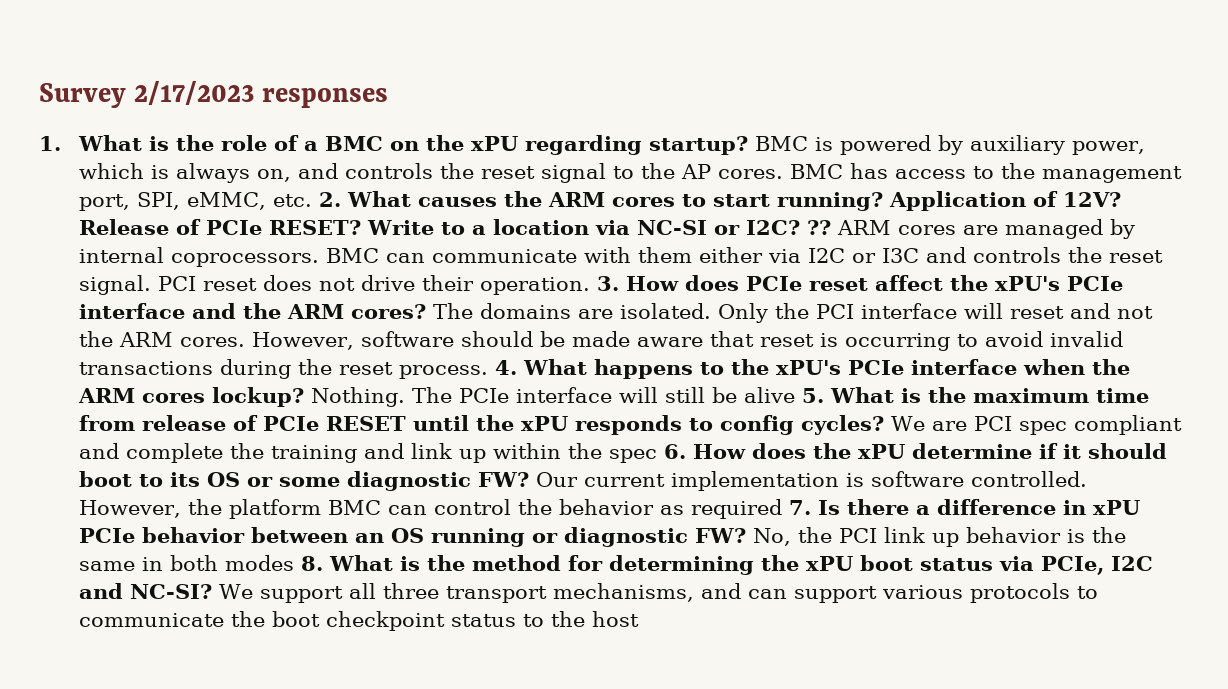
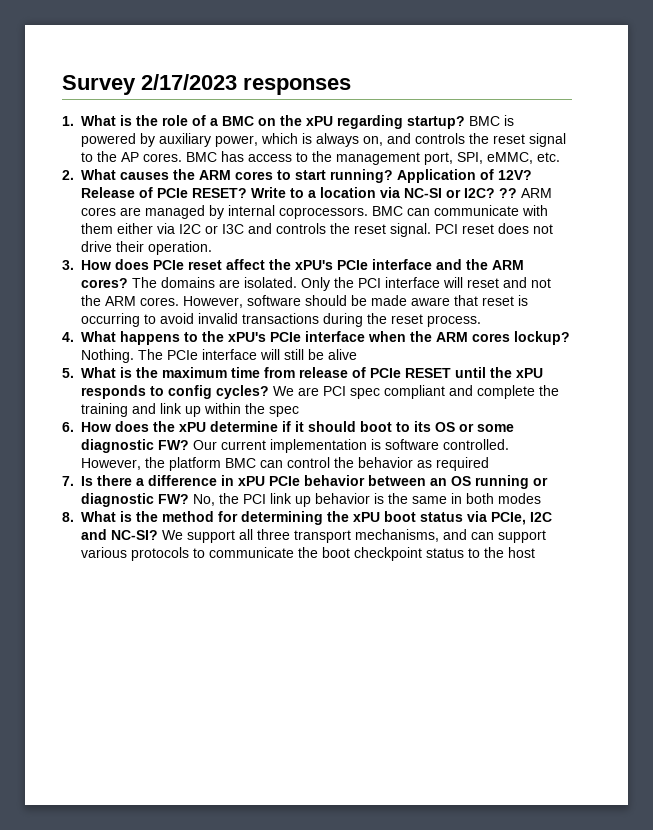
- BMC has access to the management port, SPI, eMMC, etc. 2. What causes the ARM cores to start running?
+ BMC has access to the management port, SPI, eMMC, etc.
+ 2. What causes the ARM cores to start running?
- PCI reset does not drive their operation. 3. How does PCIe reset affect the xPU's PCIe interface and the ARM cores?
+ PCI reset does not drive their operation.
+ 3. How does PCIe reset affect the xPU's PCIe interface and the ARM cores?
- However, software should be made aware that reset is occurring to avoid invalid transactions during the reset process. 4. What happens to the xPU's PCIe interface when the ARM cores lockup?
+ However, software should be made aware that reset is occurring to avoid invalid transactions during the reset process.
+ 4. What happens to the xPU's PCIe interface when the ARM cores lockup?
- The PCIe interface will still be alive 5. What is the maximum time from release of PCIe RESET until the xPU responds to config cycles?
+ The PCIe interface will still be alive
+ 5. What is the maximum time from release of PCIe RESET until the xPU responds to config cycles?
- We are PCI spec compliant and complete the training and link up within the spec 6. How does the xPU determine if it should boot to its OS or some diagnostic FW?
+ We are PCI spec compliant and complete the training and link up within the spec
+ 6. How does the xPU determine if it should boot to its OS or some diagnostic FW?
- However, the platform BMC can control the behavior as required 7. Is there a difference in xPU PCIe behavior between an OS running or diagnostic FW?
+ However, the platform BMC can control the behavior as required
+ 7. Is there a difference in xPU PCIe behavior between an OS running or diagnostic FW?
- No, the PCI link up behavior is the same in both modes 8. What is the method for determining the xPU boot status via PCIe, I2C and NC-SI?
+ No, the PCI link up behavior is the same in both modes
+ 8. What is the method for determining the xPU boot status via PCIe, I2C and NC-SI?

